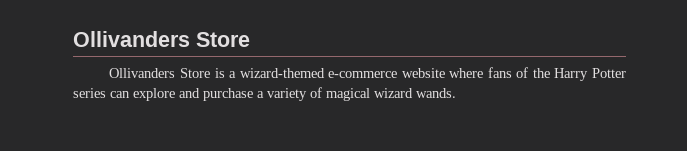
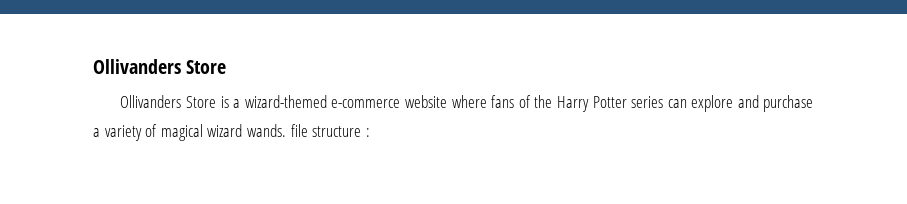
- Ollivanders Store is a wizard-themed e-commerce website where fans of the Harry Potter series can explore and purchase a variety of magical wizard wands.
+ Ollivanders Store is a wizard-themed e-commerce website where fans of the Harry Potter series can explore and purchase a variety of magical wizard wands. file structure :

